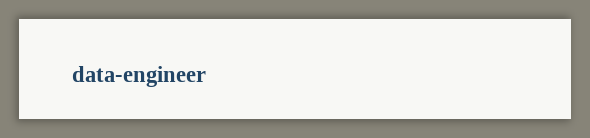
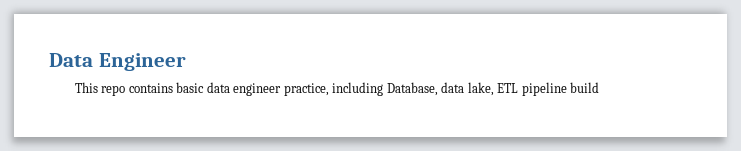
- data-engineer
+ Data Engineer
+ This repo contains basic data engineer practice, including Database, data lake, ETL pipeline build

